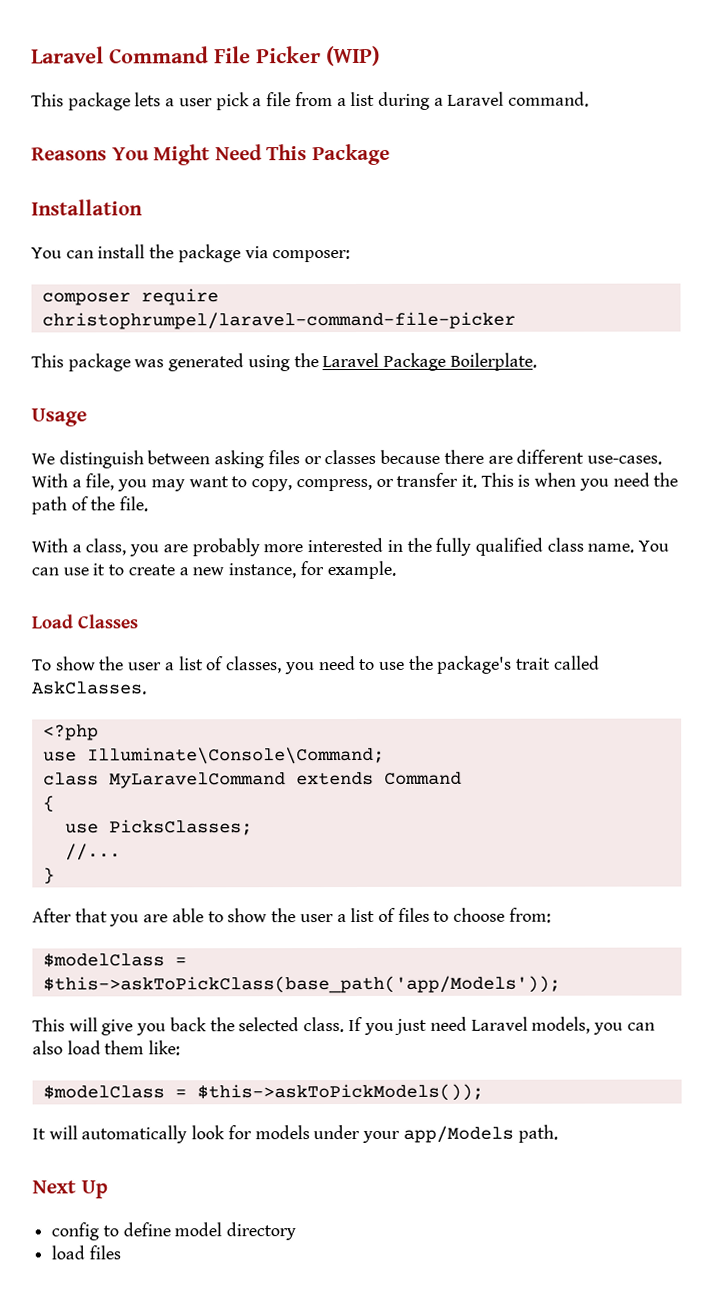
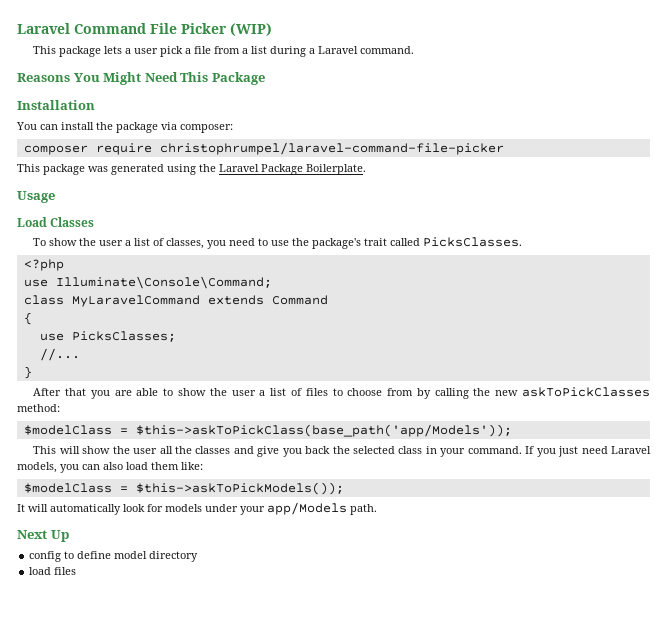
- We distinguish between asking files or classes because there are different use-cases. With a file, you may want to copy, compress, or transfer it. This is when you need the path of the file.
- With a class, you are probably more interested in the fully qualified class name. You can use it to create a new instance, for example.
- To show the user a list of classes, you need to use the package's trait called AskClasses.
+ To show the user a list of classes, you need to use the package's trait called PicksClasses.
- After that you are able to show the user a list of files to choose from:
+ After that you are able to show the user a list of files to choose from by calling the new askToPickClasses method:
- This will give you back the selected class.
+ This will show the user all the classes and give you back the selected class in your command.

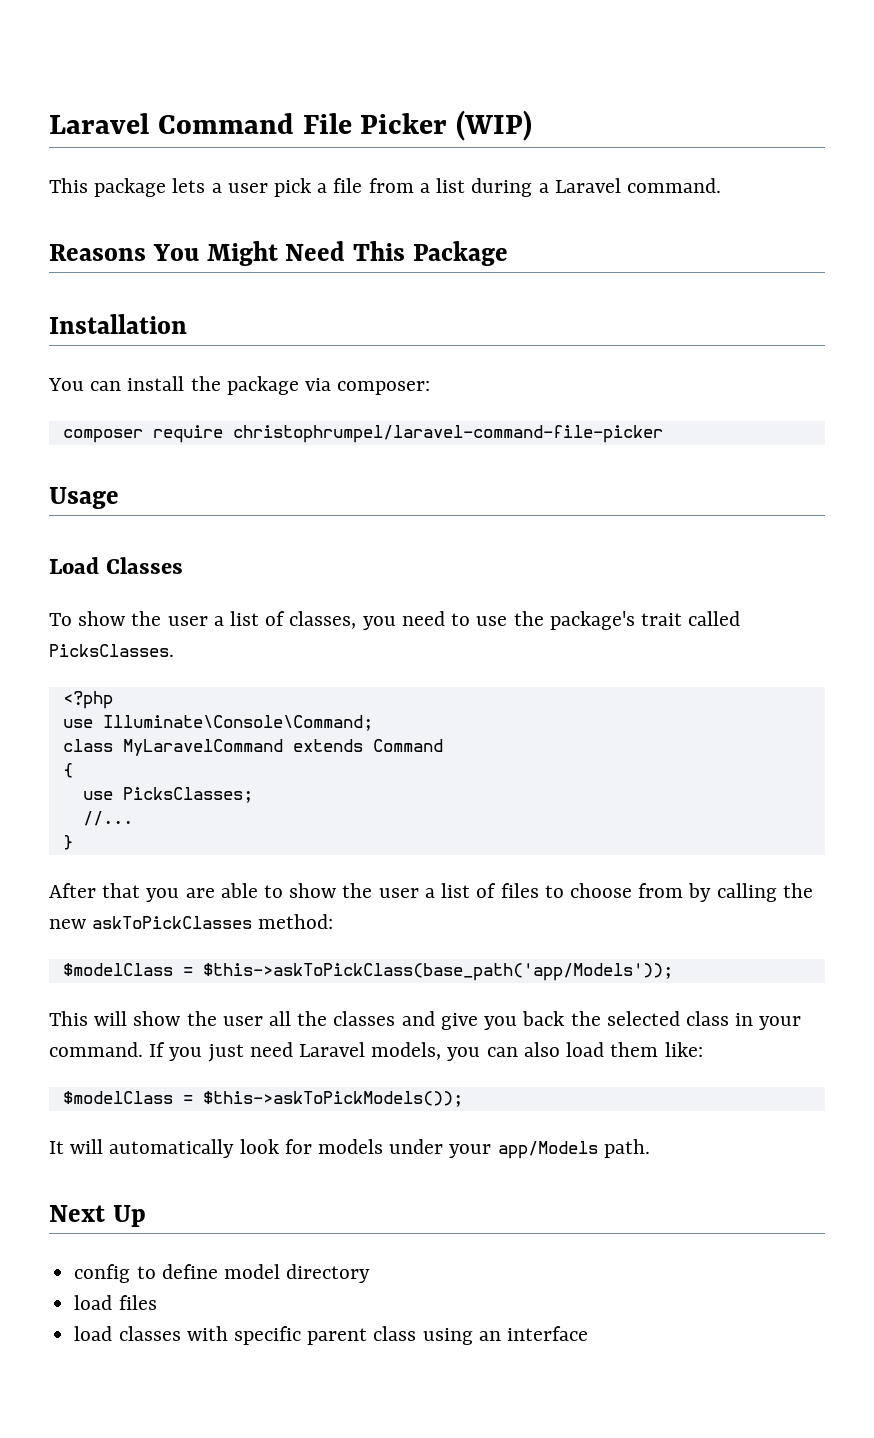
- This package was generated using the Laravel Package Boilerplate.
+ load classes with specific parent class using an interface

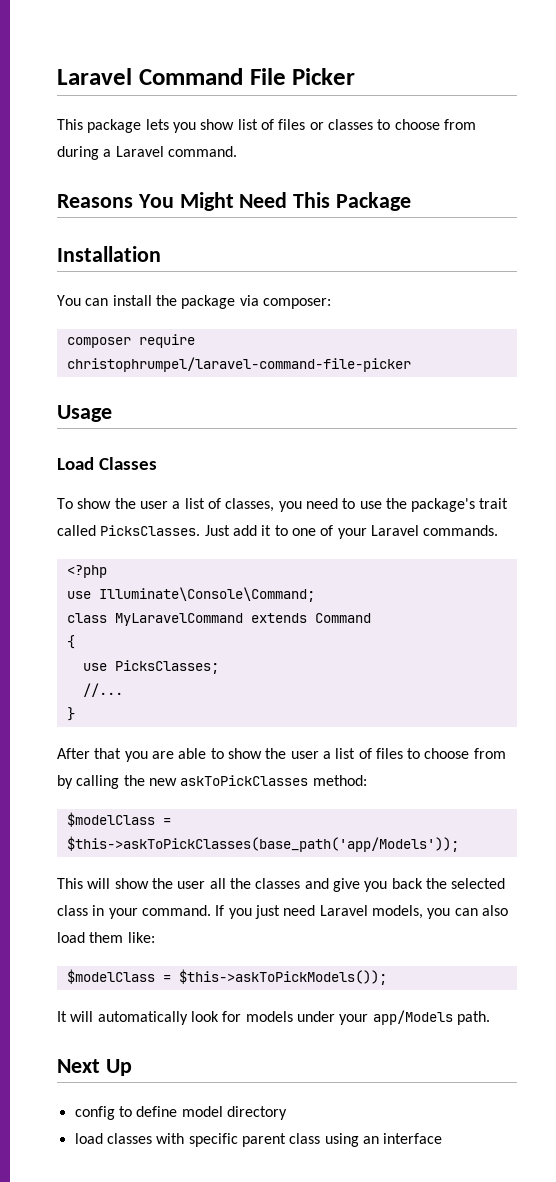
- Laravel Command File Picker (WIP)
+ Laravel Command File Picker
- This package lets a user pick a file from a list during a Laravel command.
+ This package lets you show list of files or classes to choose from during a Laravel command.
+ Just add it to one of your Laravel commands.
- $modelClass = $this->askToPickClass(base_path('app/Models'));
+ $modelClass = $this->askToPickClasses(base_path('app/Models'));
- load files

